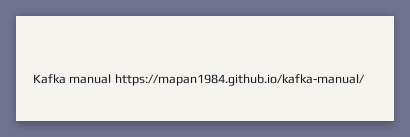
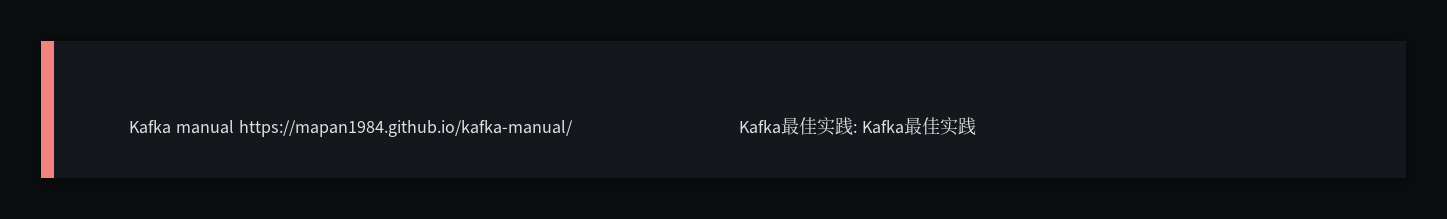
+ Kafka最佳实践: Kafka最佳实践

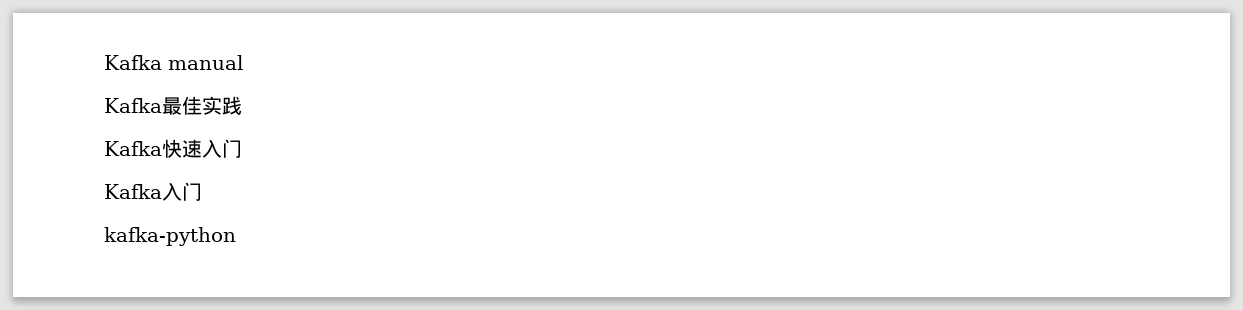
- Kafka manual https://mapan1984.github.io/kafka-manual/
- Kafka最佳实践: Kafka最佳实践
+ Kafka manual
+ Kafka最佳实践
+ Kafka快速入门
+ Kafka入门
+ kafka-python

